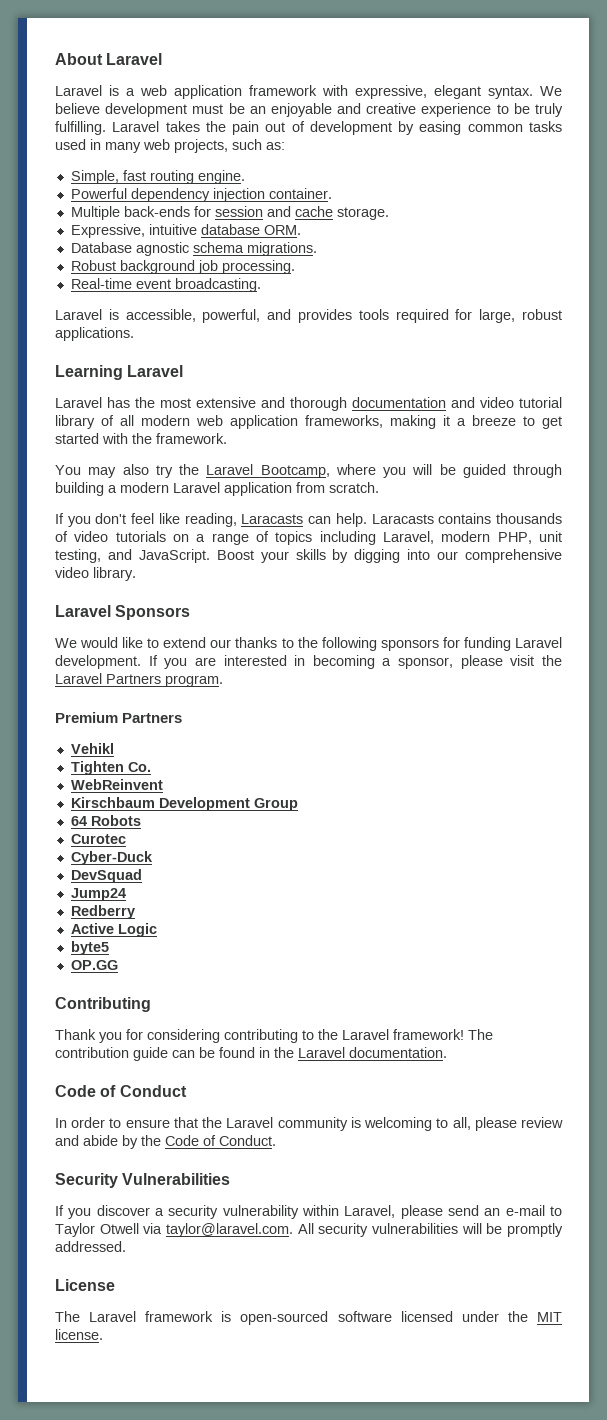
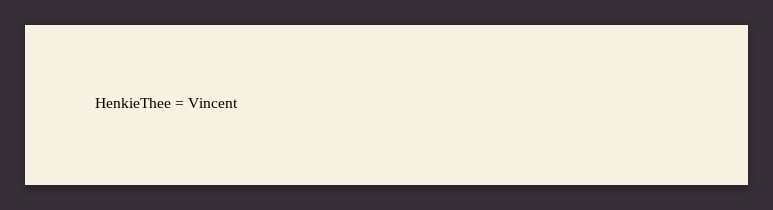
- About Laravel
- Laravel is a web application framework with expressive, elegant syntax. We believe development must be an enjoyable and creative experience to be truly fulfilling. Laravel takes the pain out of development by easing common tasks used in many web projects, such as:
- Simple, fast routing engine.
- Powerful dependency injection container.
- Multiple back-ends for session and cache storage.
- Expressive, intuitive database ORM.
- Database agnostic schema migrations.
- Robust background job processing.
- Real-time event broadcasting.
- Laravel is accessible, powerful, and provides tools required for large, robust applications.
- Learning Laravel
- Laravel has the most extensive and thorough documentation and video tutorial library of all modern web application frameworks, making it a breeze to get started with the framework.
- You may also try the Laravel Bootcamp, where you will be guided through building a modern Laravel application from scratch.
- If you don't feel like reading, Laracasts can help. Laracasts contains thousands of video tutorials on a range of topics including Laravel, modern PHP, unit testing, and JavaScript. Boost your skills by digging into our comprehensive video library.
- Laravel Sponsors
- We would like to extend our thanks to the following sponsors for funding Laravel development. If you are interested in becoming a sponsor, please visit the Laravel Partners program.
- Premium Partners
- Vehikl
- Tighten Co.
- WebReinvent
- Kirschbaum Development Group
- 64 Robots
- Curotec
- Cyber-Duck
- DevSquad
- Jump24
- Redberry
- Active Logic
- byte5
- OP.GG
- Contributing
- Thank you for considering contributing to the Laravel framework! The contribution guide can be found in the Laravel documentation.
- Code of Conduct
- In order to ensure that the Laravel community is welcoming to all, please review and abide by the Code of Conduct.
- Security Vulnerabilities
- If you discover a security vulnerability within Laravel, please send an e-mail to Taylor Otwell via taylor@laravel.com. All security vulnerabilities will be promptly addressed.
- License
- The Laravel framework is open-sourced software licensed under the MIT license.
+ HenkieThee = Vincent

